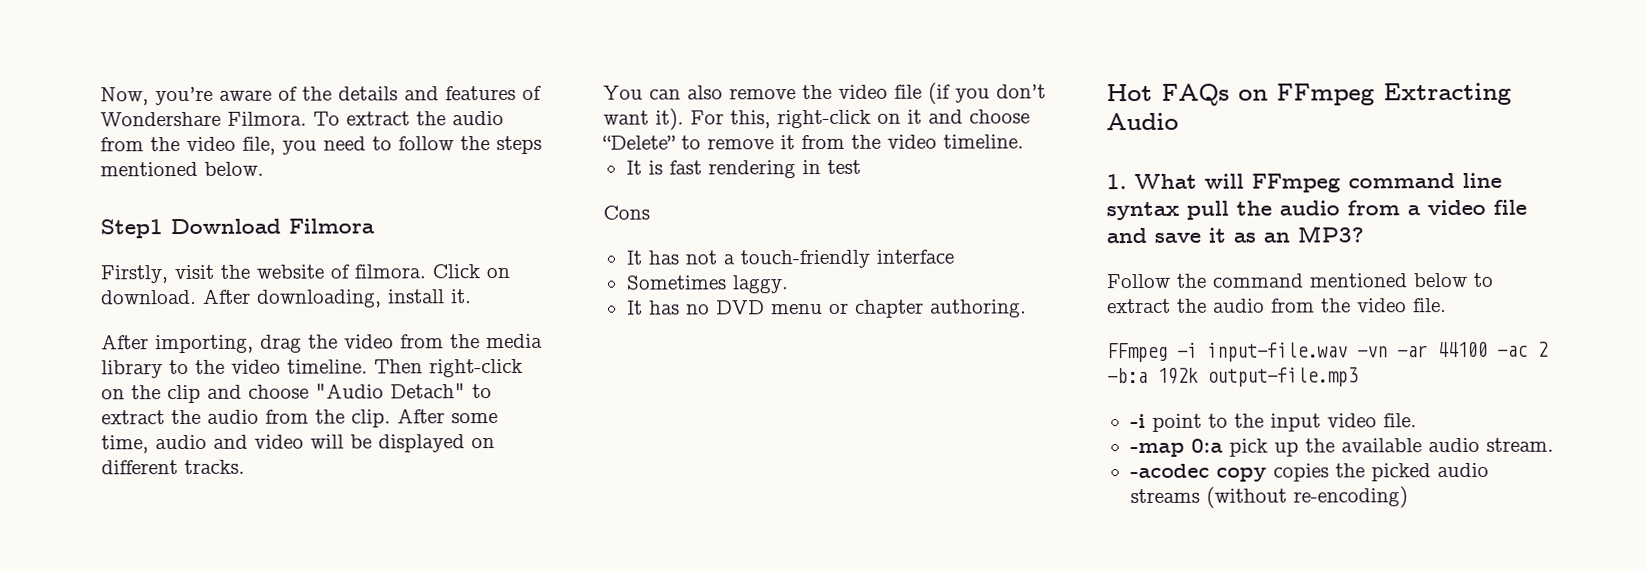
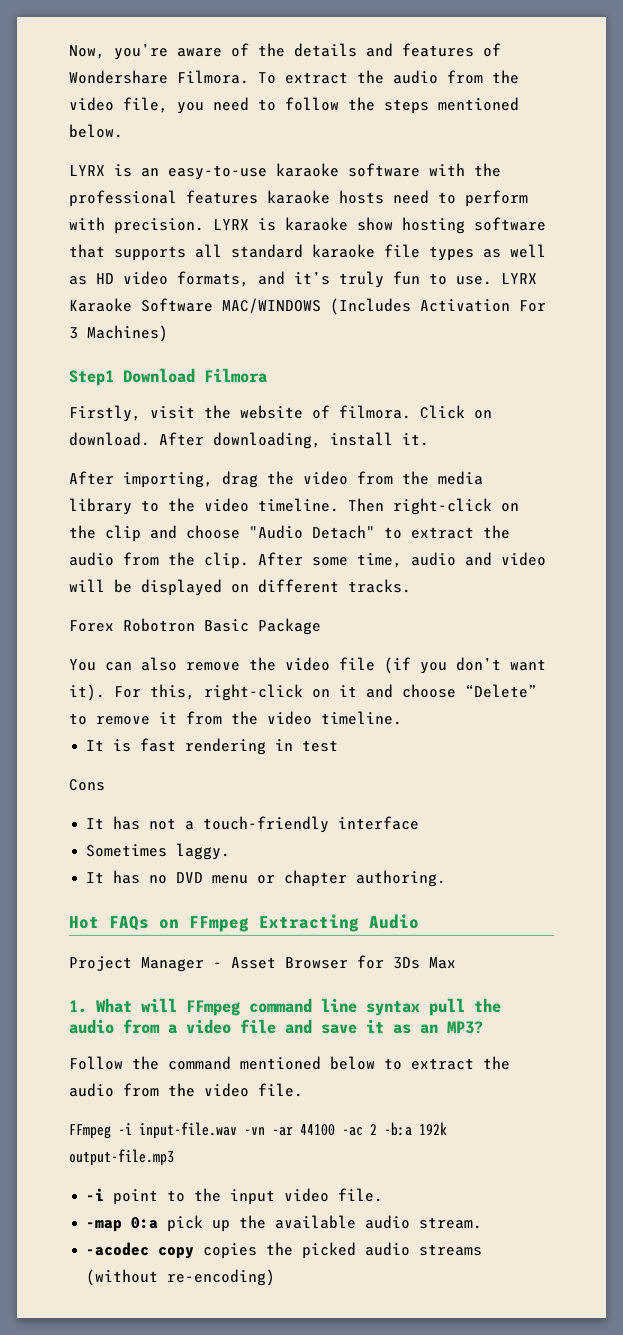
+ LYRX is an easy-to-use karaoke software with the professional features karaoke hosts need to perform with precision. LYRX is karaoke show hosting software that supports all standard karaoke file types as well as HD video formats, and it’s truly fun to use. LYRX Karaoke Software MAC/WINDOWS (Includes Activation For 3 Machines)
+ Forex Robotron Basic Package
+ Project Manager - Asset Browser for 3Ds Max

